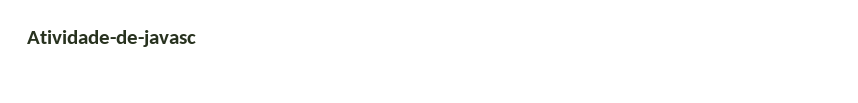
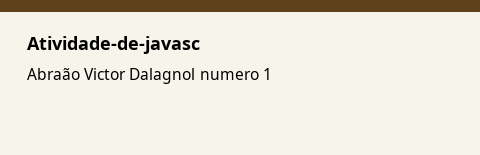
+ Abraão Victor Dalagnol numero 1

